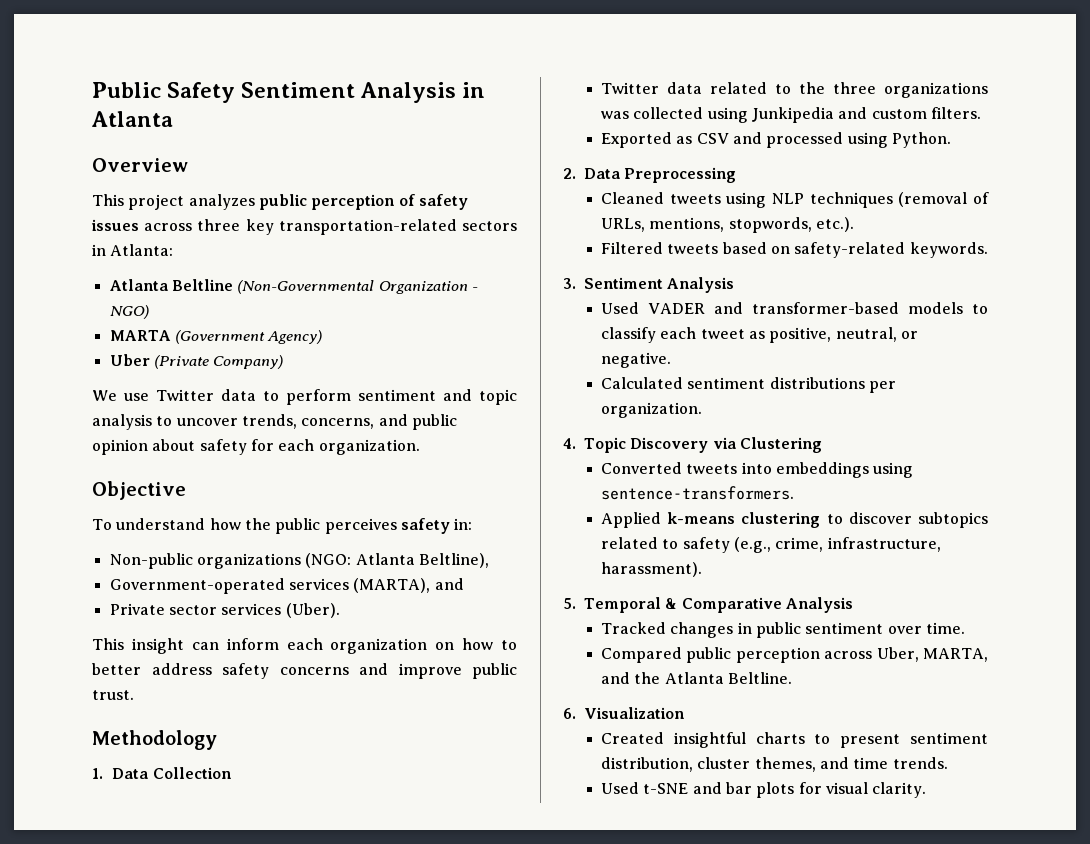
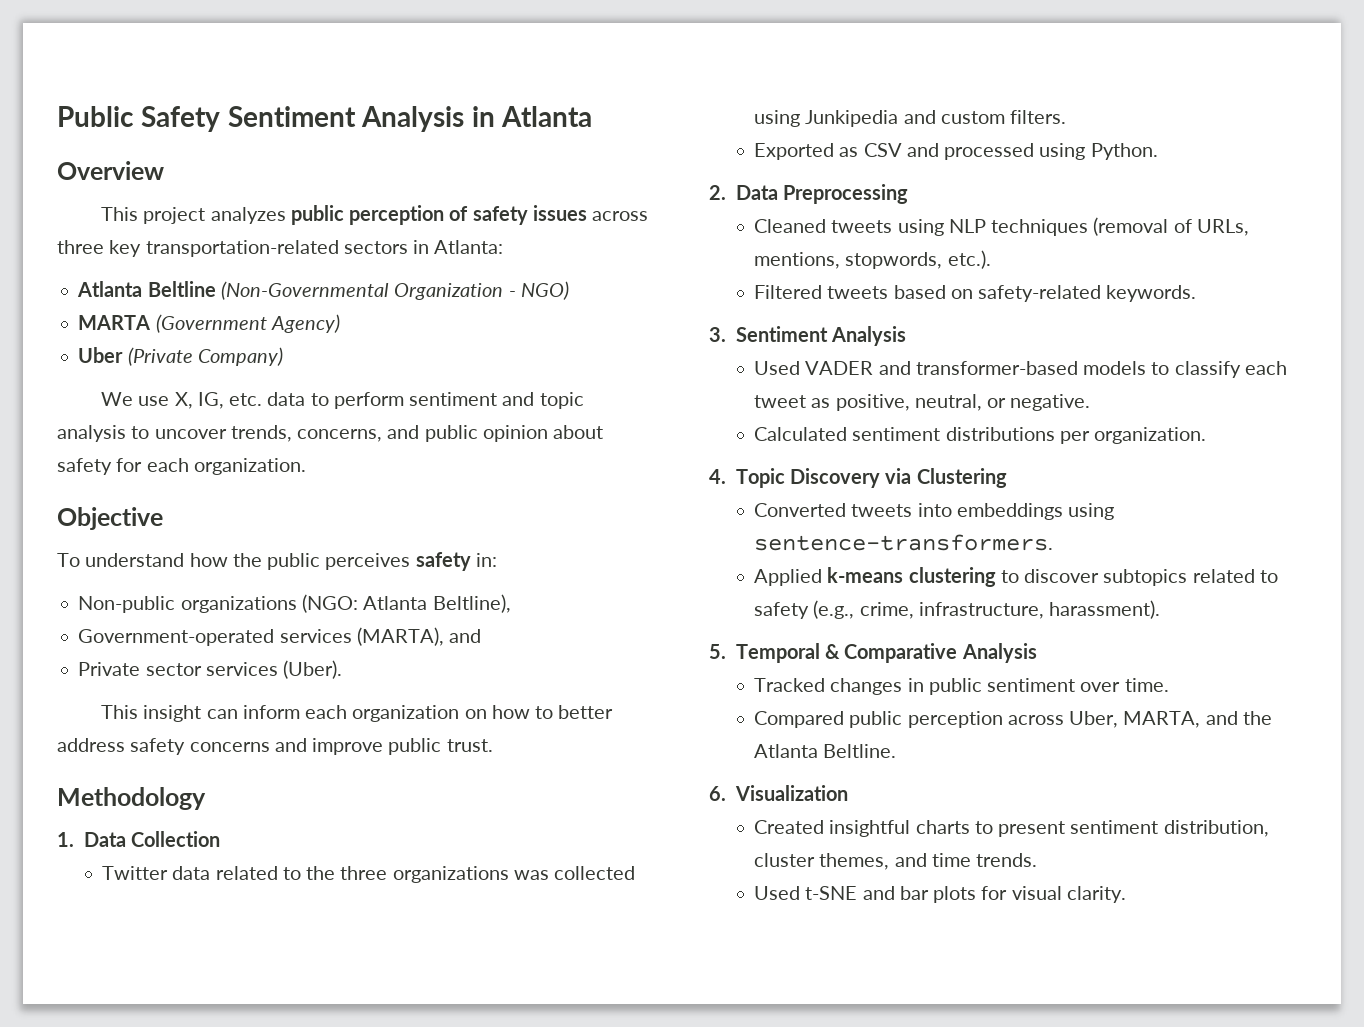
- We use Twitter data to perform sentiment and topic analysis to uncover trends, concerns, and public opinion about safety for each organization.
+ We use X, IG, etc. data to perform sentiment and topic analysis to uncover trends, concerns, and public opinion about safety for each organization.

